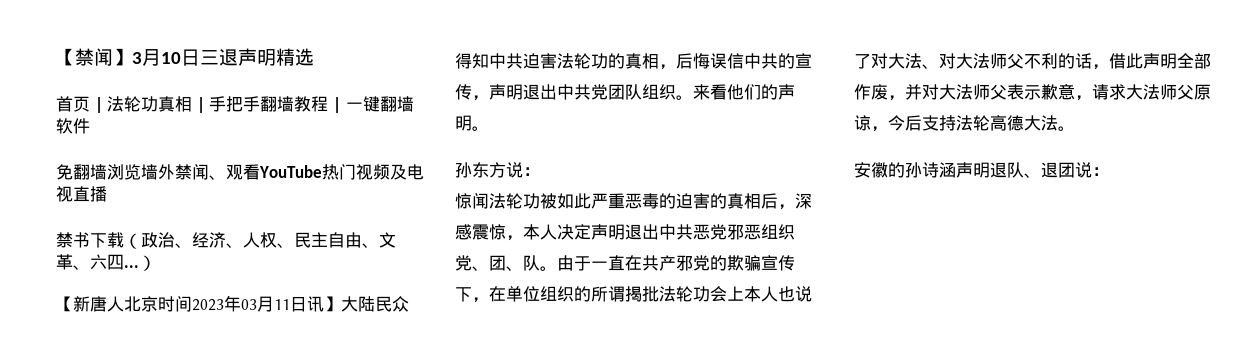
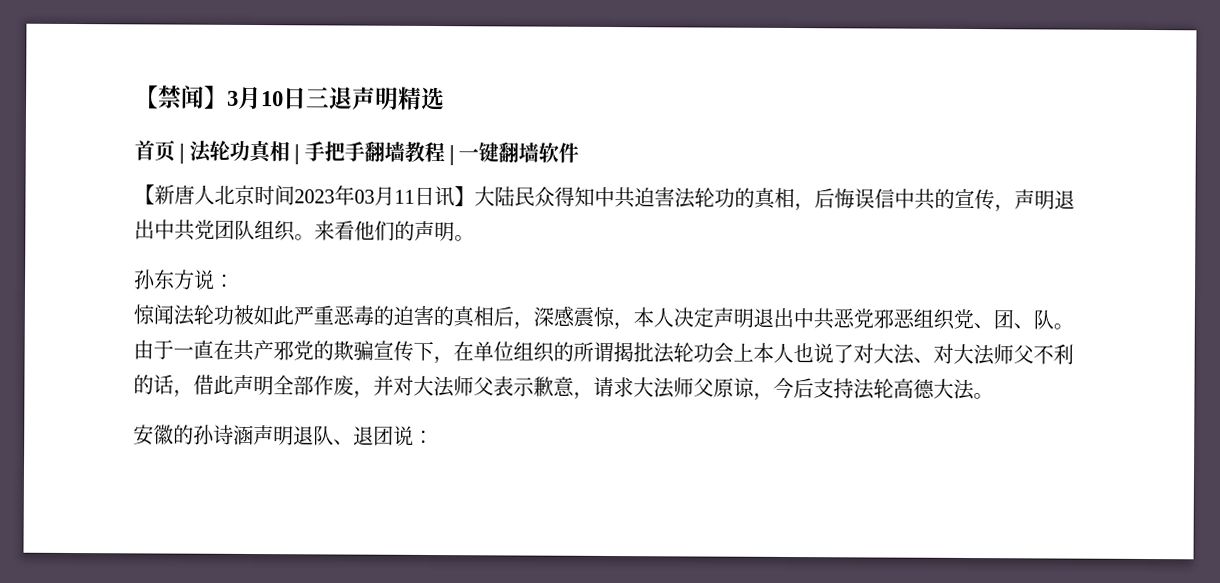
- 免翻墙浏览墙外禁闻、观看YouTube热门视频及电视直播
- 禁书下载（政治、经济、人权、民主自由、文革、六四...）

